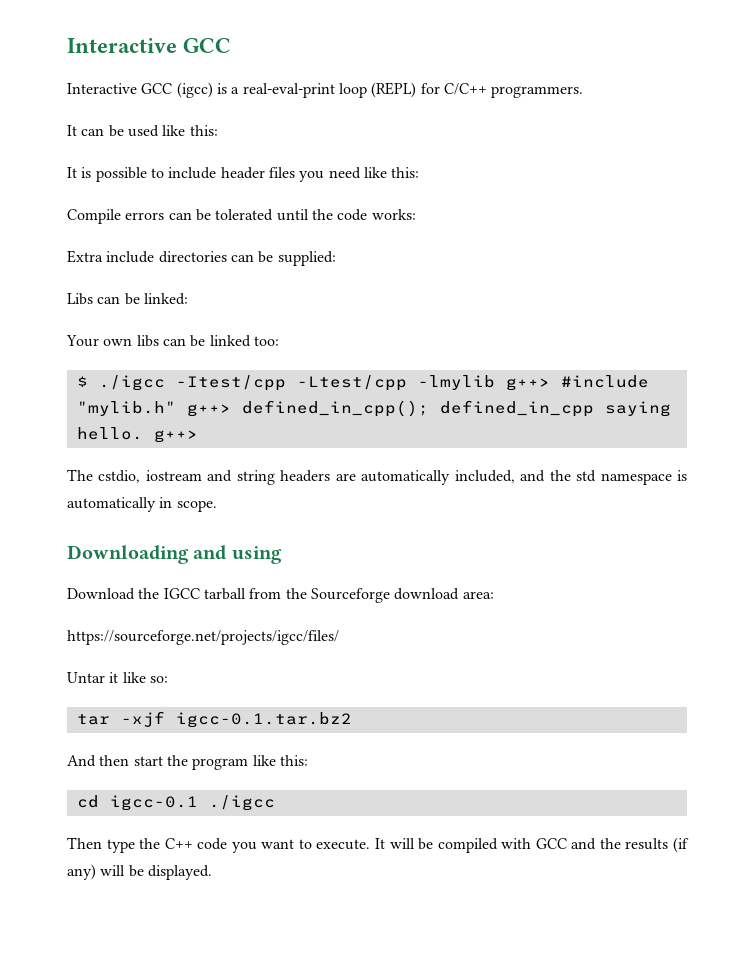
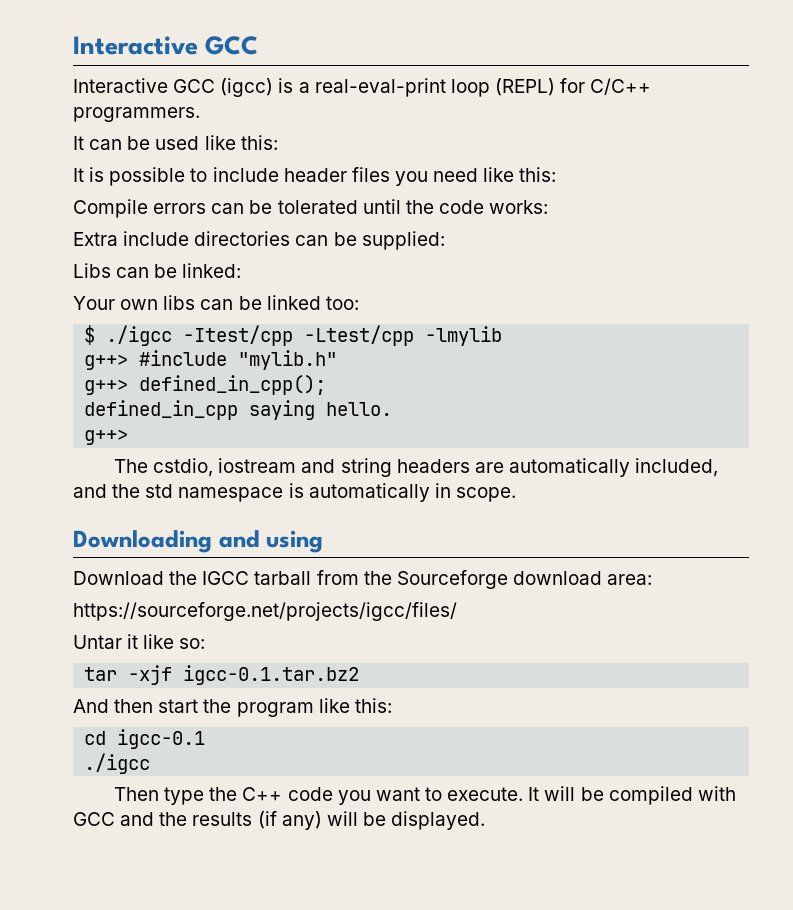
- $ ./igcc -Itest/cpp -Ltest/cpp -lmylib g++> #include "mylib.h" g++> defined_in_cpp(); defined_in_cpp saying hello. g++>
+ $ ./igcc -Itest/cpp -Ltest/cpp -lmylib
+ g++> #include "mylib.h"
+ g++> defined_in_cpp();
+ defined_in_cpp saying hello.
+ g++>
- cd igcc-0.1 ./igcc
+ cd igcc-0.1
+ ./igcc

